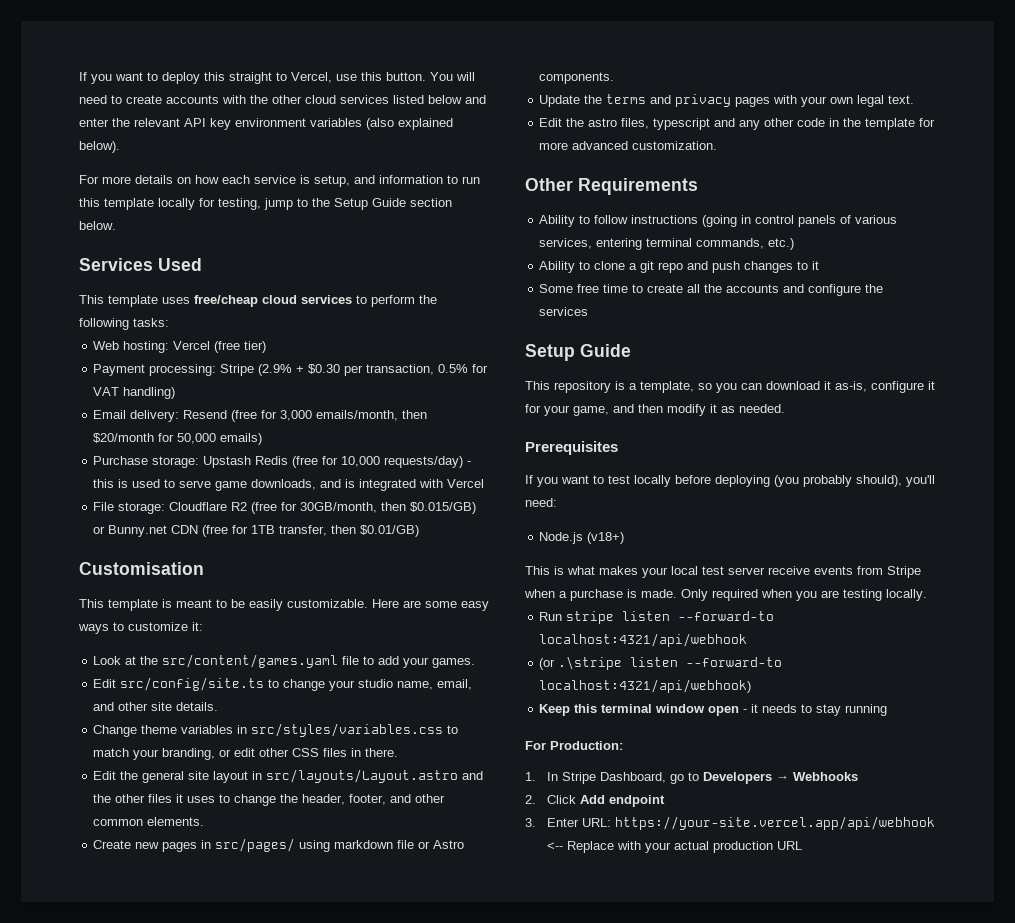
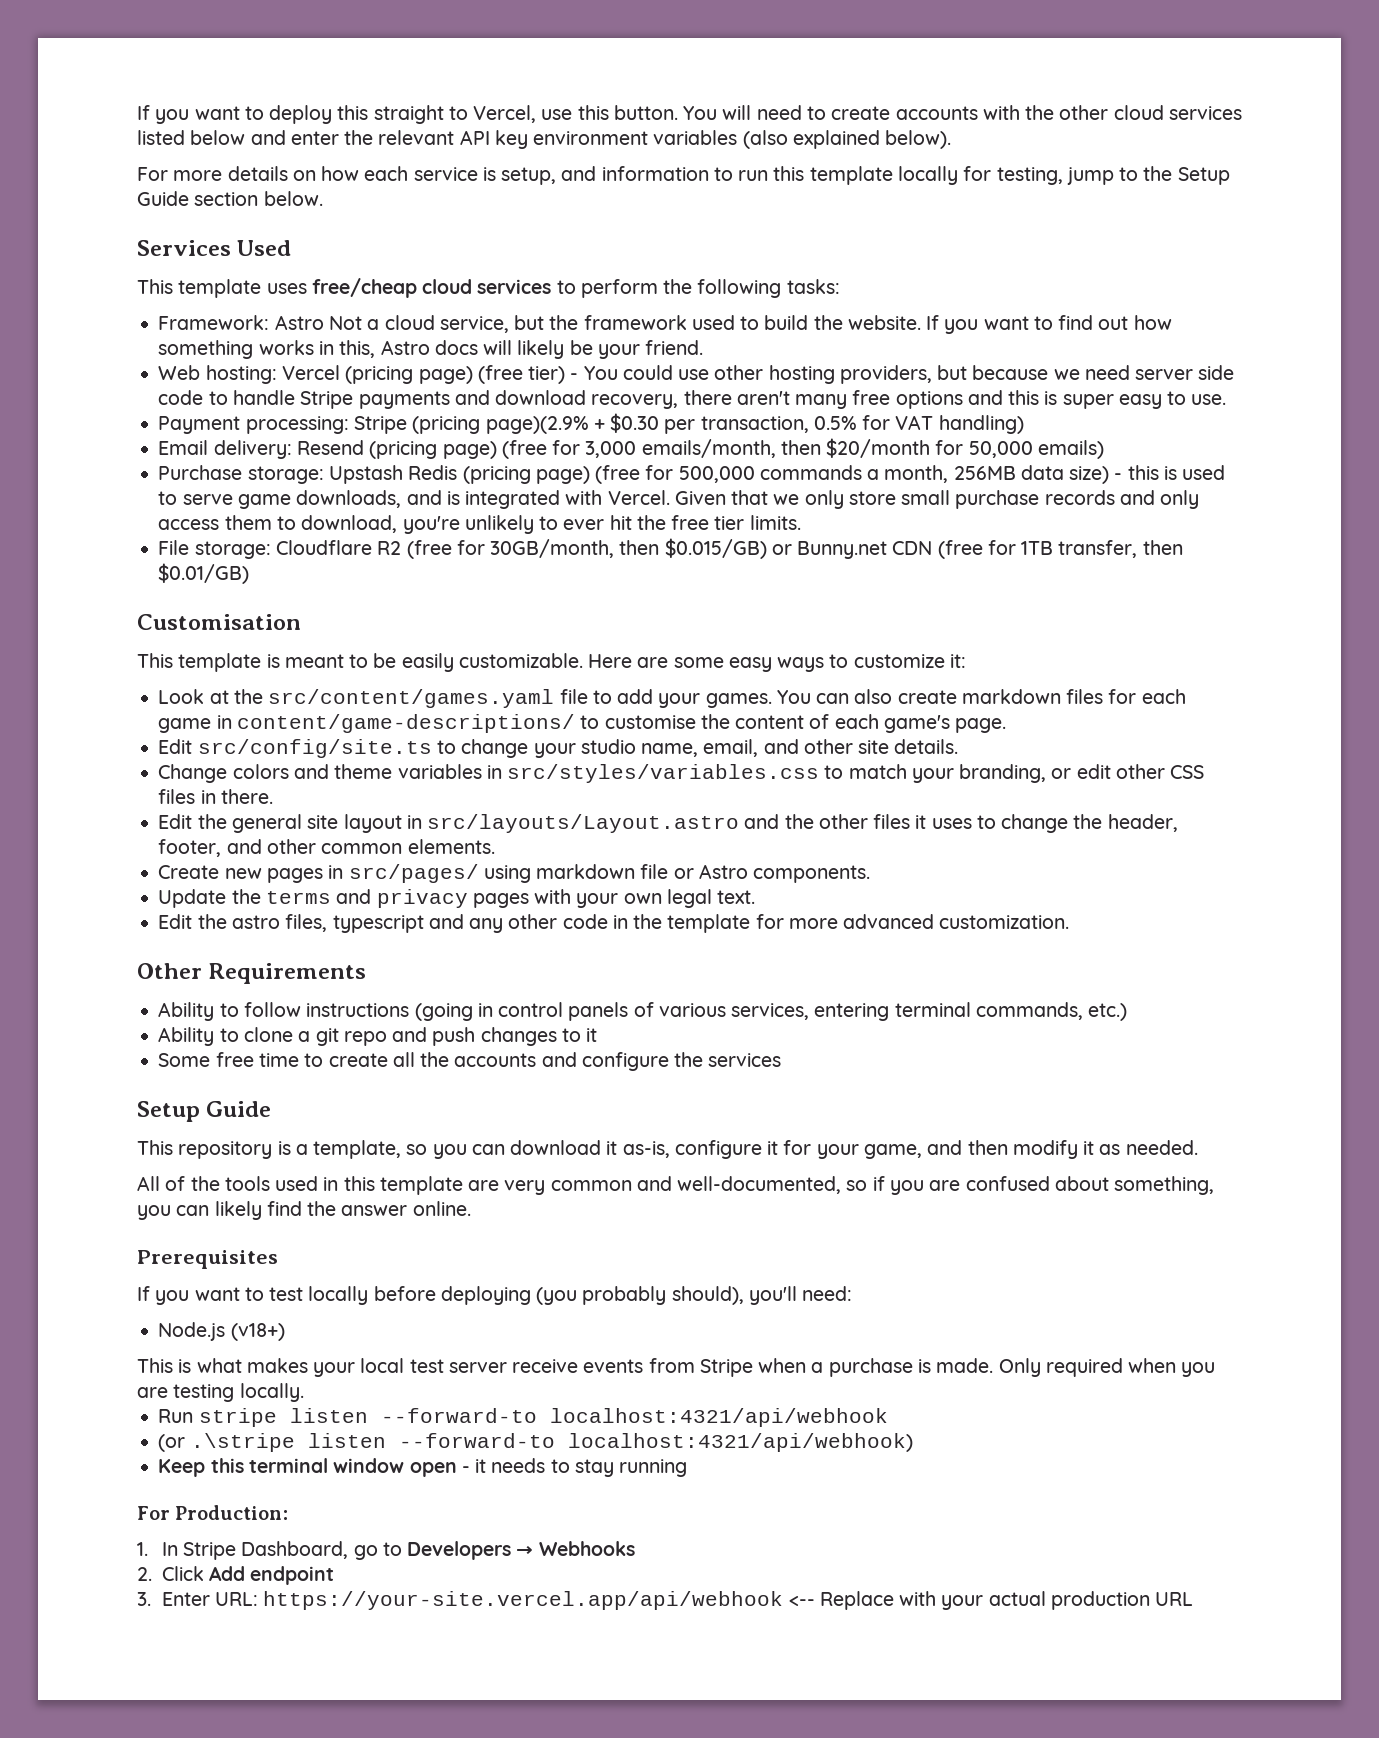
+ Framework: Astro Not a cloud service, but the framework used to build the website. If you want to find out how something works in this, Astro docs will likely be your friend.
- Web hosting: Vercel (free tier)
+ Web hosting: Vercel (pricing page) (free tier) - You could use other hosting providers, but because we need server side code to handle Stripe payments and download recovery, there aren't many free options and this is super easy to use.
- Payment processing: Stripe (2.9% + $0.30 per transaction, 0.5% for VAT handling)
+ Payment processing: Stripe (pricing page)(2.9% + $0.30 per transaction, 0.5% for VAT handling)
- Email delivery: Resend (free for 3,000 emails/month, then $20/month for 50,000 emails)
+ Email delivery: Resend (pricing page) (free for 3,000 emails/month, then $20/month for 50,000 emails)
- Purchase storage: Upstash Redis (free for 10,000 requests/day) - this is used to serve game downloads, and is integrated with Vercel
+ Purchase storage: Upstash Redis (pricing page) (free for 500,000 commands a month, 256MB data size) - this is used to serve game downloads, and is integrated with Vercel. Given that we only store small purchase records and only access them to download, you're unlikely to ever hit the free tier limits.
+ You can also create markdown files for each game in content/game-descriptions/ to customise the content of each game's page.
- Change theme variables in src/styles/variables.css to match your branding, or edit other CSS files in there.
+ Change colors and theme variables in src/styles/variables.css to match your branding, or edit other CSS files in there.
+ All of the tools used in this template are very common and well-documented, so if you are confused about something, you can likely find the answer online.

